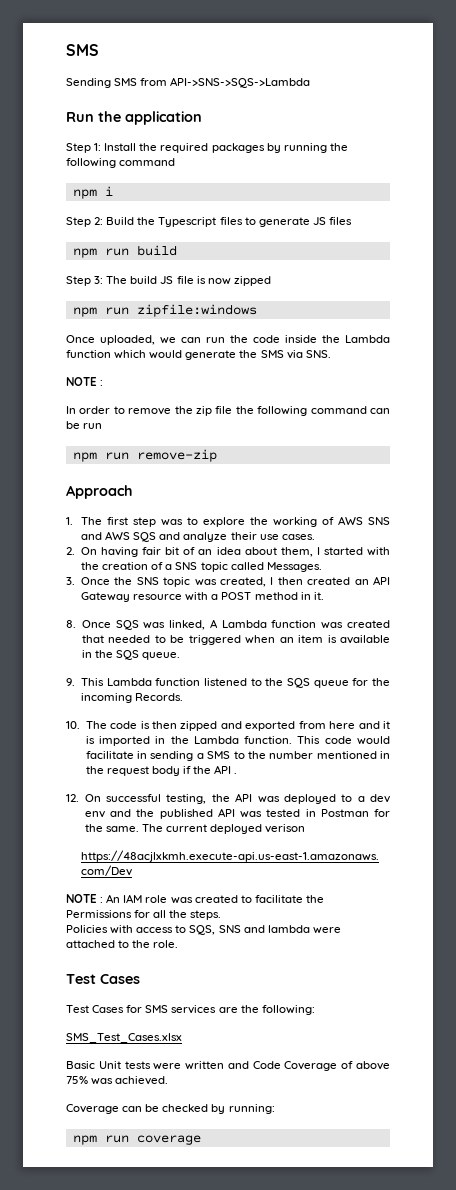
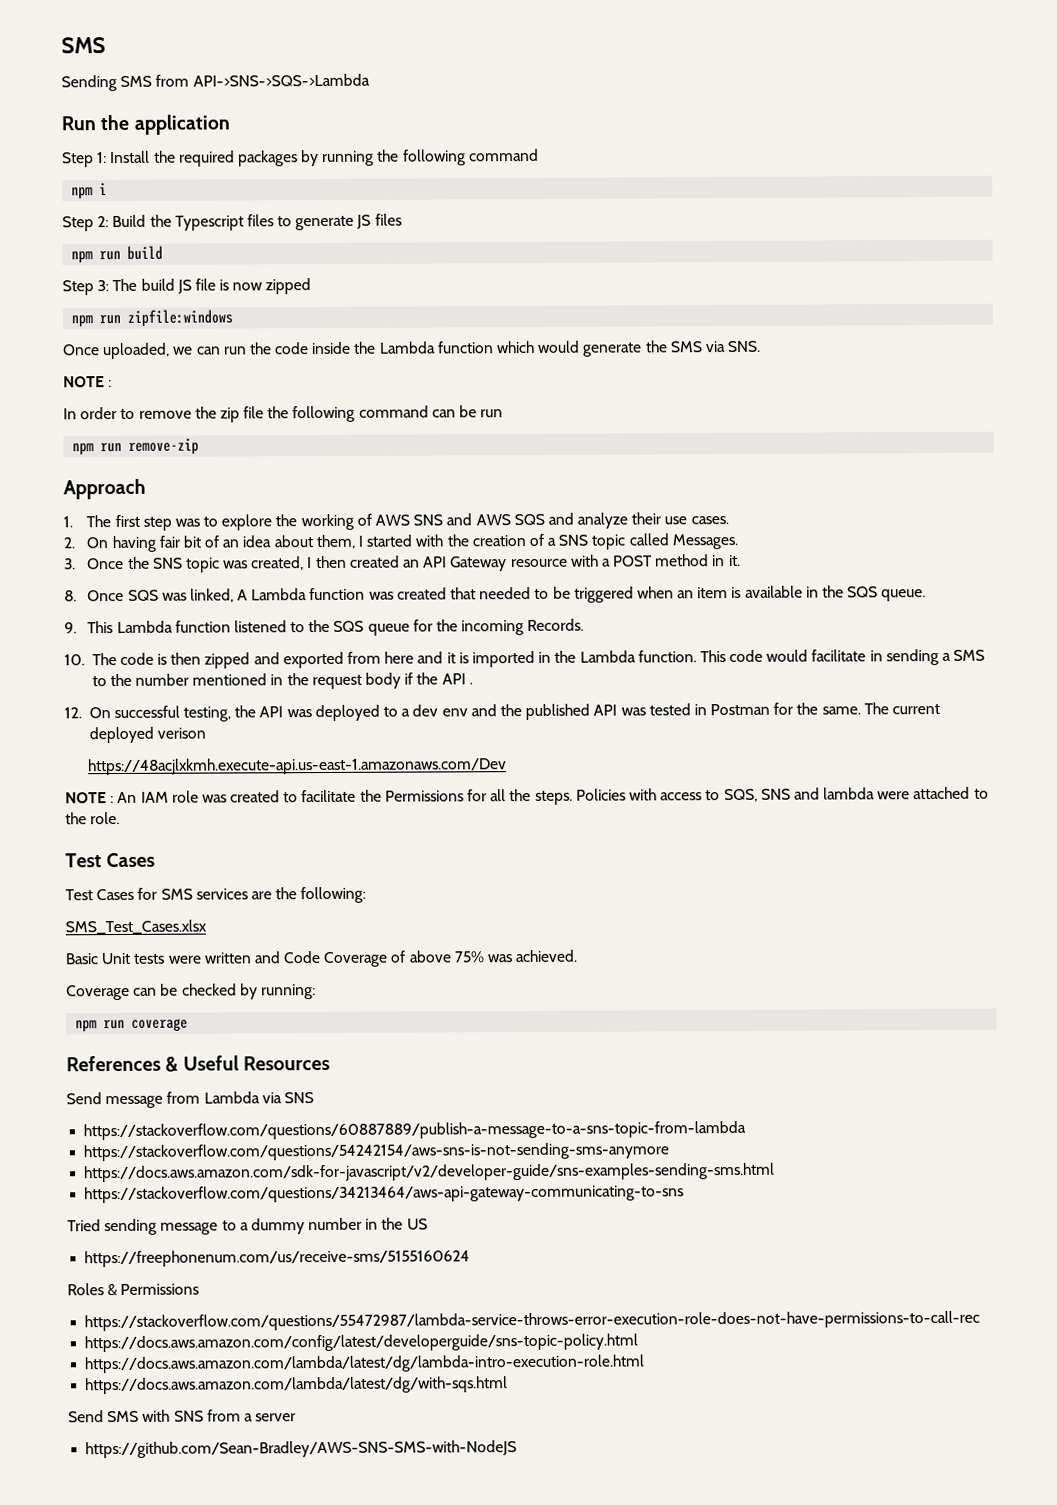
- NOTE : An IAM role was created to facilitate the Permissions for all the steps.
- Policies with access to SQS, SNS and lambda were attached to the role.
+ NOTE : An IAM role was created to facilitate the Permissions for all the steps. Policies with access to SQS, SNS and lambda were attached to the role.
+ References & Useful Resources
+ Send message from Lambda via SNS
+ https://stackoverflow.com/questions/60887889/publish-a-message-to-a-sns-topic-from-lambda
+ https://stackoverflow.com/questions/54242154/aws-sns-is-not-sending-sms-anymore
+ https://docs.aws.amazon.com/sdk-for-javascript/v2/developer-guide/sns-examples-sending-sms.html
+ https://stackoverflow.com/questions/34213464/aws-api-gateway-communicating-to-sns
+ Tried sending message to a dummy number in the US
+ https://freephonenum.com/us/receive-sms/5155160624
+ Roles & Permissions
+ https://stackoverflow.com/questions/55472987/lambda-service-throws-error-execution-role-does-not-have-permissions-to-call-rec
+ https://docs.aws.amazon.com/config/latest/developerguide/sns-topic-policy.html
+ https://docs.aws.amazon.com/lambda/latest/dg/lambda-intro-execution-role.html
+ https://docs.aws.amazon.com/lambda/latest/dg/with-sqs.html
+ Send SMS with SNS from a server
+ https://github.com/Sean-Bradley/AWS-SNS-SMS-with-NodeJS

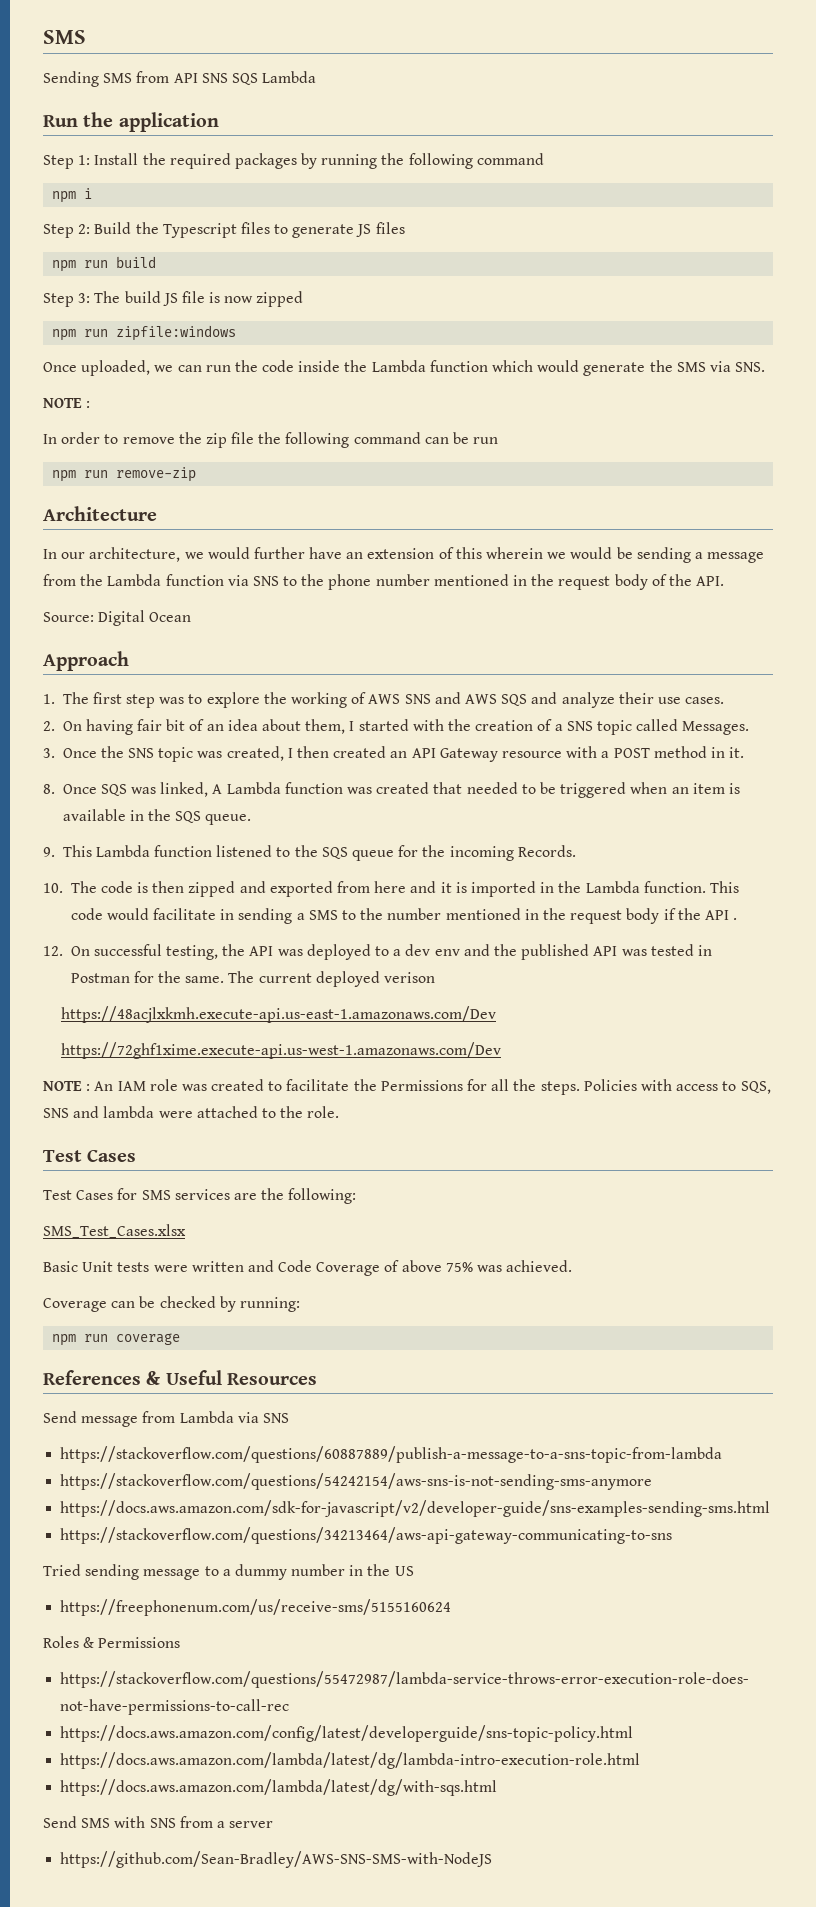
- Sending SMS from API->SNS->SQS->Lambda
+ Sending SMS from API SNS SQS Lambda
+ Architecture
+ In our architecture, we would further have an extension of this wherein we would be sending a message from the Lambda function via SNS to the phone number mentioned in the request body of the API.
+ Source: Digital Ocean
+ https://72ghf1xime.execute-api.us-west-1.amazonaws.com/Dev

